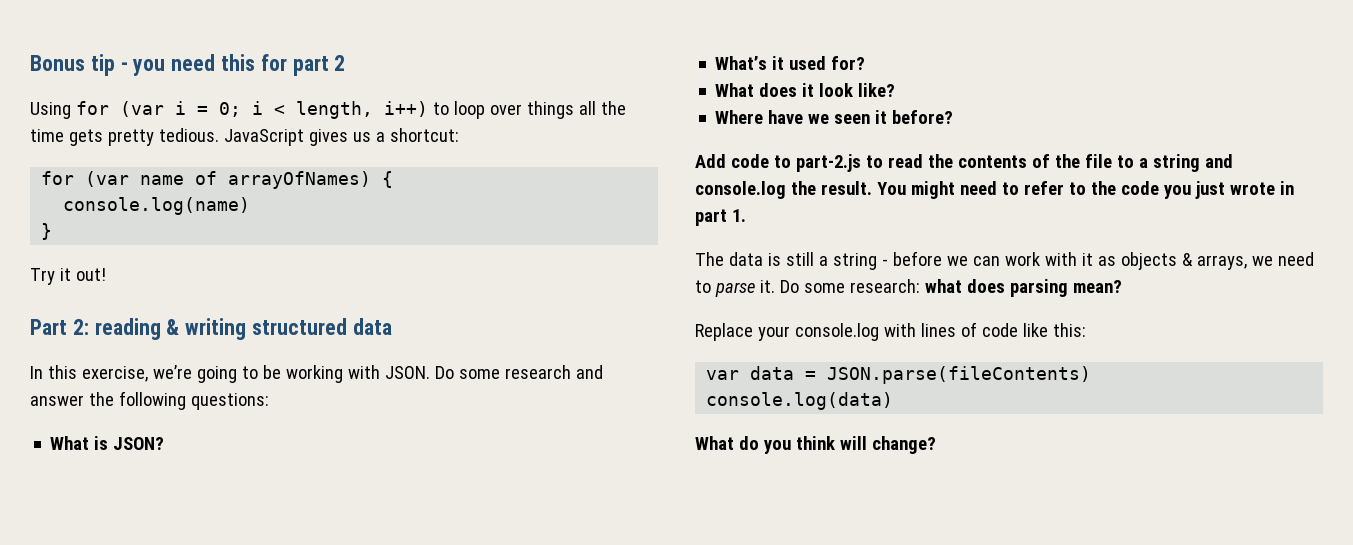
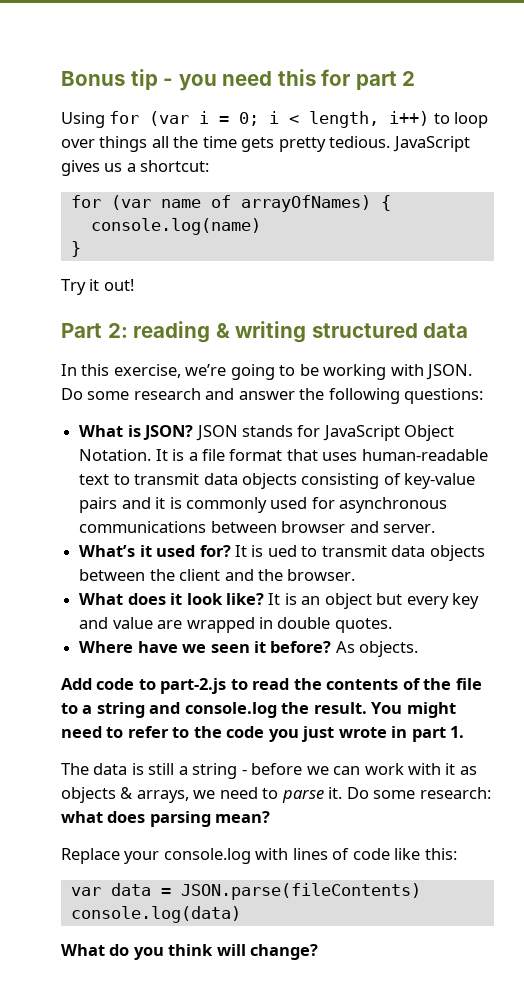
- What is JSON?
- What’s it used for?
+ What is JSON? JSON stands for JavaScript Object Notation. It is a file format that uses human-readable text to transmit data objects consisting of key-value pairs and it is commonly used for asynchronous communications between browser and server.
+ What’s it used for? It is ued to transmit data objects between the client and the browser.
+ It is an object but every key and value are wrapped in double quotes.
+ As objects.

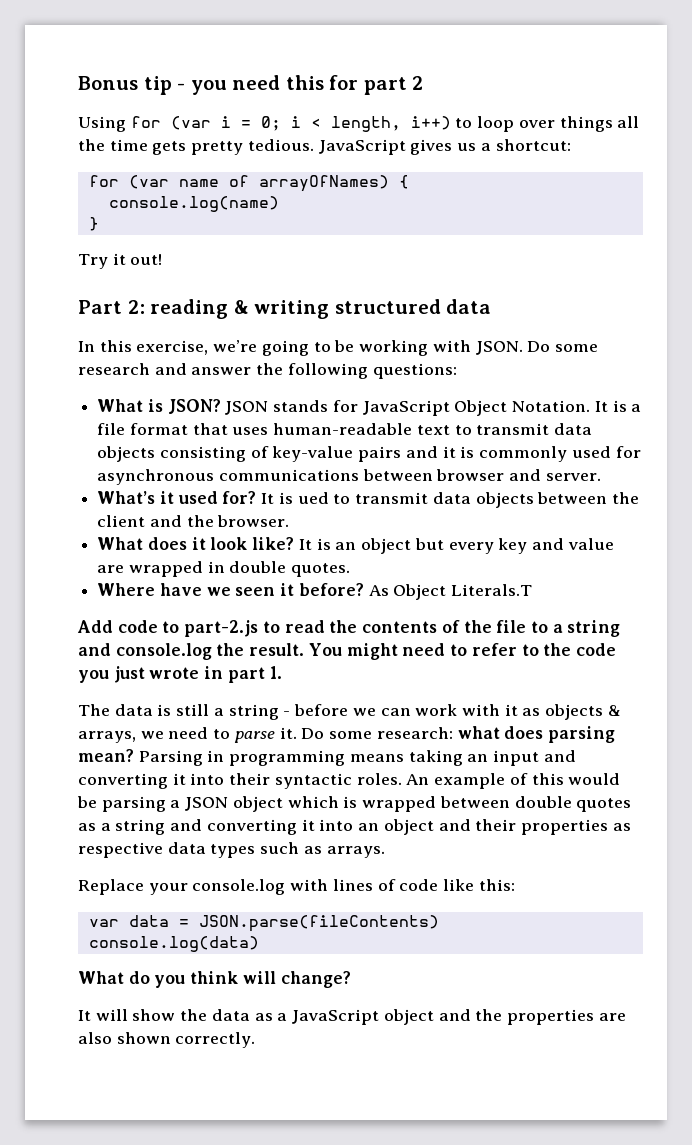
- As objects.
+ As Object Literals.T
+ Parsing in programming means taking an input and converting it into their syntactic roles. An example of this would be parsing a JSON object which is wrapped between double quotes as a string and converting it into an object and their properties as respective data types such as arrays.
+ It will show the data as a JavaScript object and the properties are also shown correctly.

